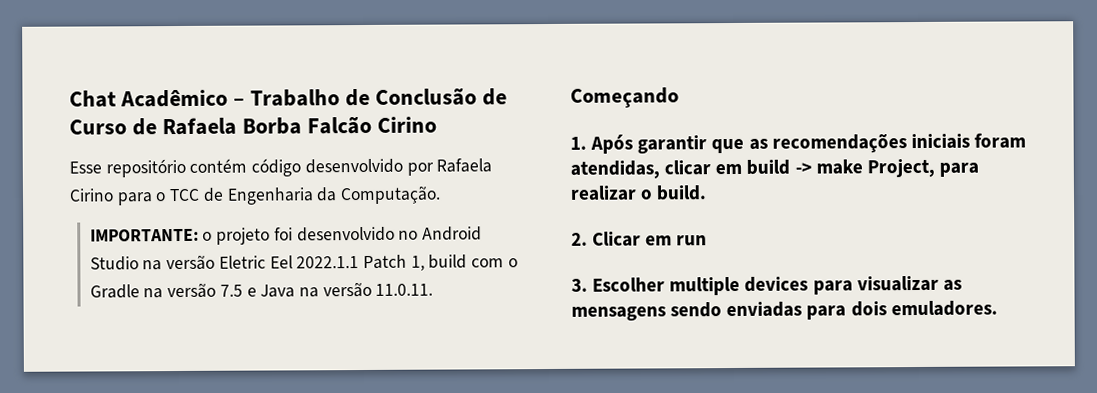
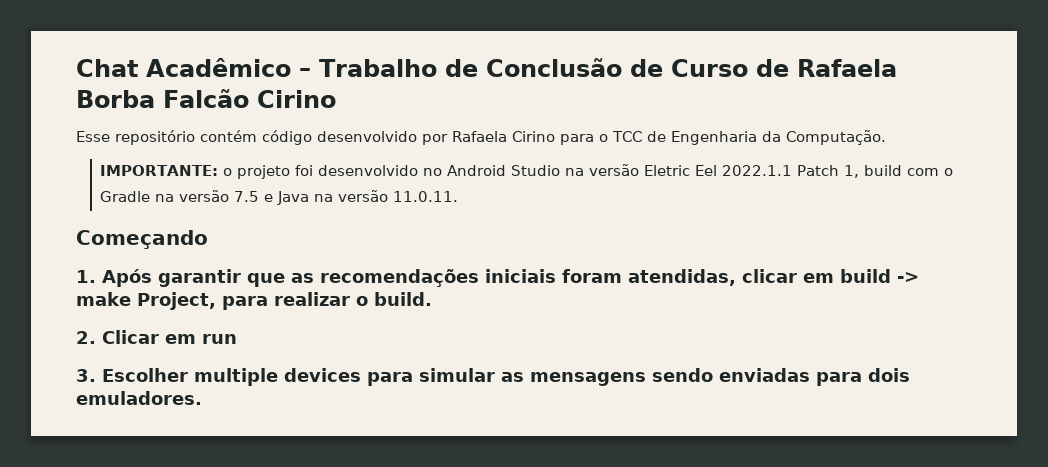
- 3. Escolher multiple devices para visualizar as mensagens sendo enviadas para dois emuladores.
+ 3. Escolher multiple devices para simular as mensagens sendo enviadas para dois emuladores.

